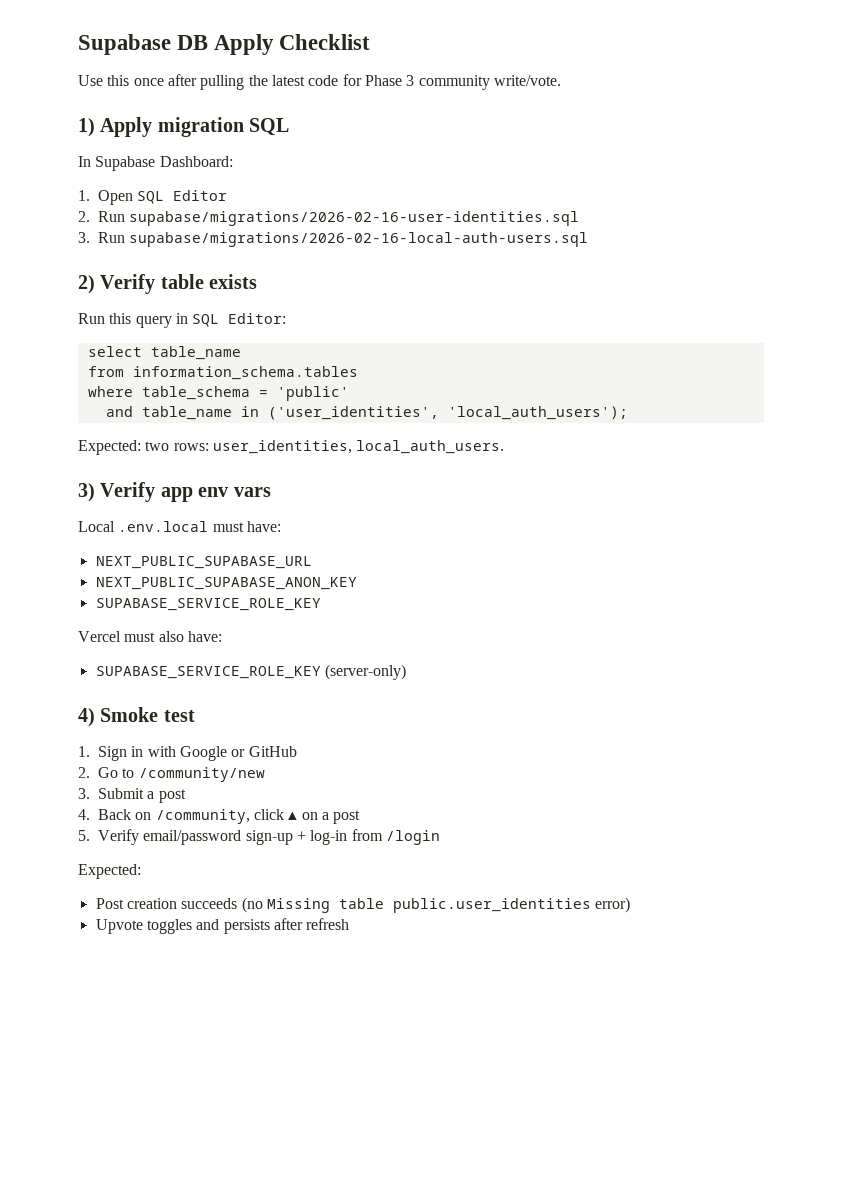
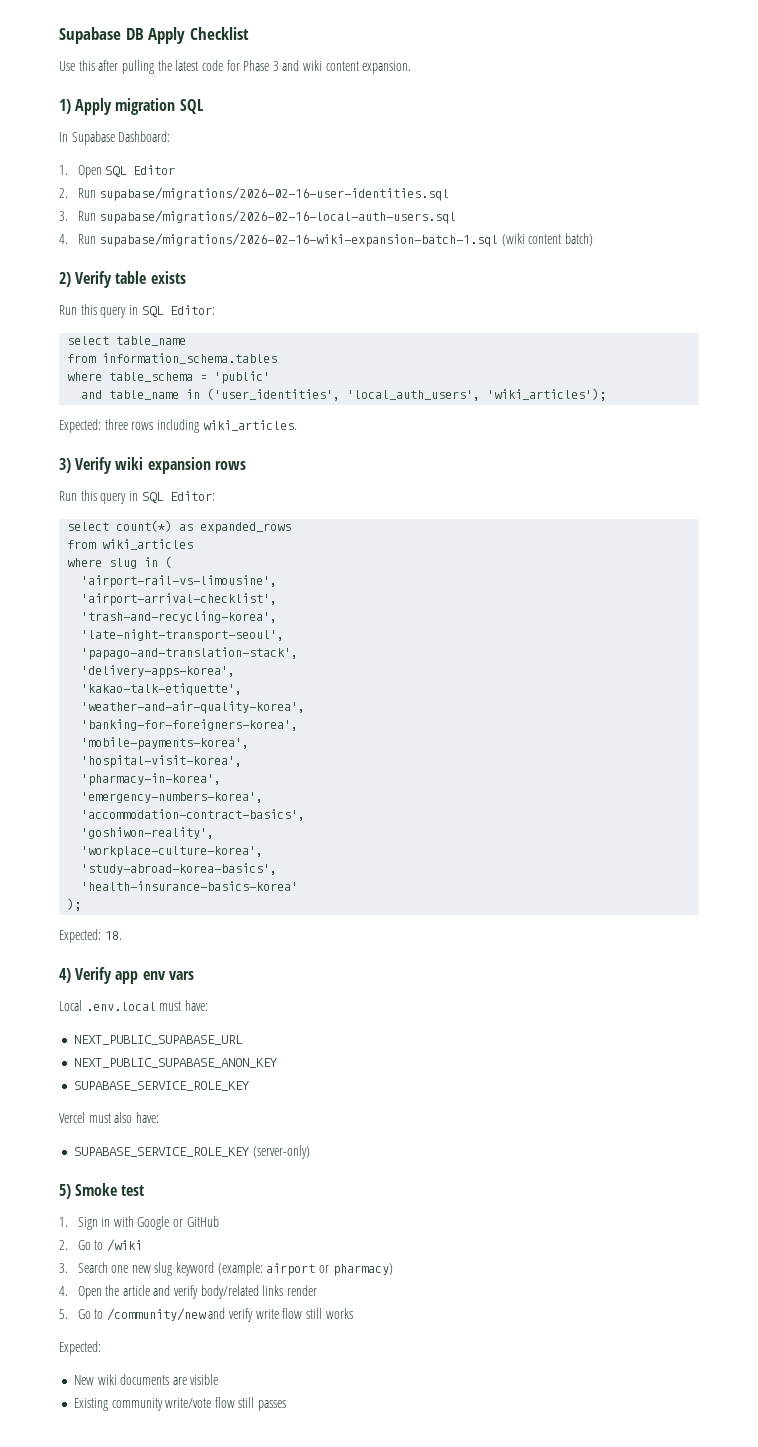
- Use this once after pulling the latest code for Phase 3 community write/vote.
+ Use this after pulling the latest code for Phase 3 and wiki content expansion.
+ 4. Run supabase/migrations/2026-02-16-wiki-expansion-batch-1.sql (wiki content batch)
- and table_name in ('user_identities', 'local_auth_users');
- Expected: two rows: user_identities, local_auth_users.
- 3) Verify app env vars
+ and table_name in ('user_identities', 'local_auth_users', 'wiki_articles');
+ Expected: three rows including wiki_articles.
+ 3) Verify wiki expansion rows
+ Run this query in SQL Editor:
+ select count(*) as expanded_rows
+ from wiki_articles
+ where slug in (
+ 'airport-rail-vs-limousine',
+ 'airport-arrival-checklist',
+ 'trash-and-recycling-korea',
+ 'late-night-transport-seoul',
+ 'papago-and-translation-stack',
+ 'delivery-apps-korea',
+ 'kakao-talk-etiquette',
+ 'weather-and-air-quality-korea',
+ 'banking-for-foreigners-korea',
+ 'mobile-payments-korea',
+ 'hospital-visit-korea',
+ 'pharmacy-in-korea',
+ 'emergency-numbers-korea',
+ 'accommodation-contract-basics',
+ 'goshiwon-reality',
+ 'workplace-culture-korea',
+ 'study-abroad-korea-basics',
+ 'health-insurance-basics-korea'
+ );
+ Expected: 18.
+ 4) Verify app env vars
- 4) Smoke test
+ 5) Smoke test
- 2. Go to /community/new
- 3. Submit a post
- 4. Back on /community, click ▲ on a post
- 5. Verify email/password sign-up + log-in from /login
+ 2. Go to /wiki
+ 3. Search one new slug keyword (example: airport or pharmacy)
+ 4. Open the article and verify body/related links render
+ 5. Go to /community/new and verify write flow still works
  Expected:
- Post creation succeeds (no Missing table public.user_identities error)
- Upvote toggles and persists after refresh
+ New wiki documents are visible
+ Existing community write/vote flow still passes

